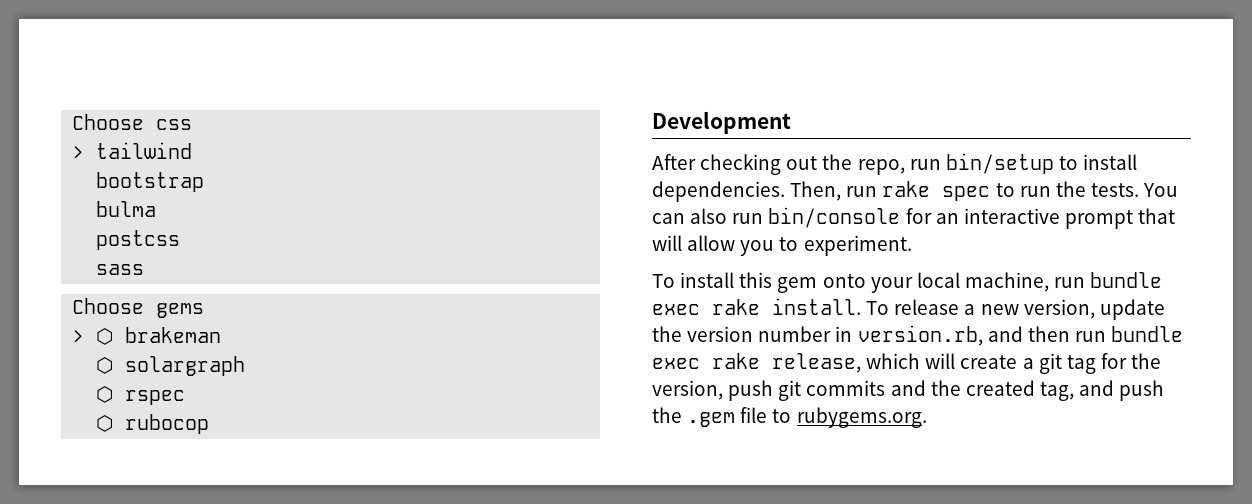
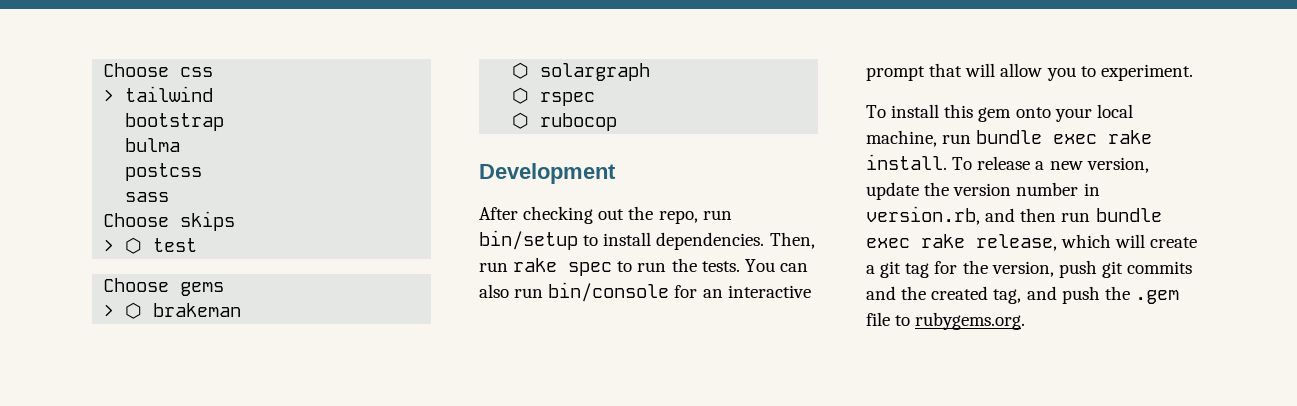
+ Choose skips
+ > ⬡ test

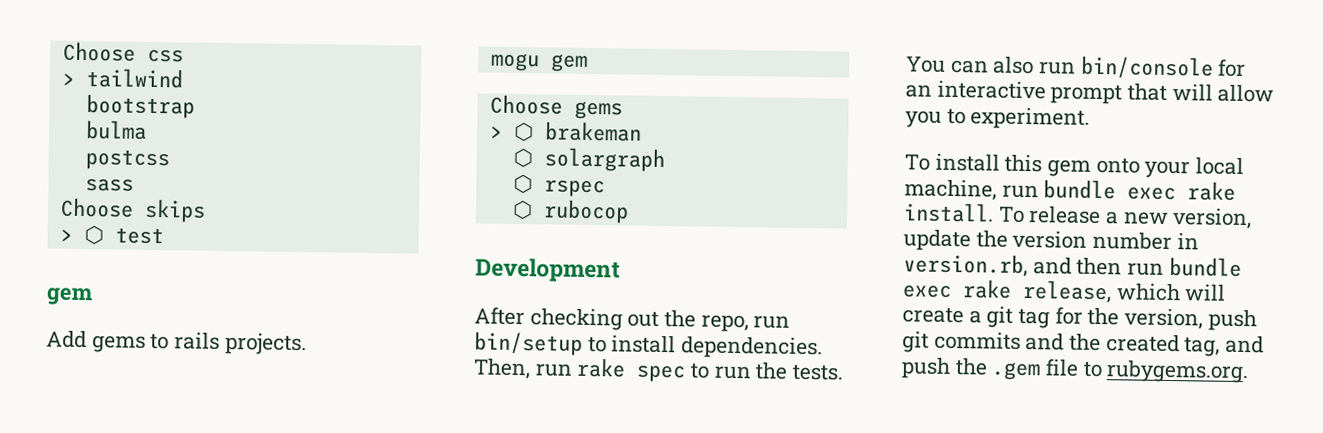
  > ⬡ test
+ gem
+ Add gems to rails projects.
+ mogu gem

